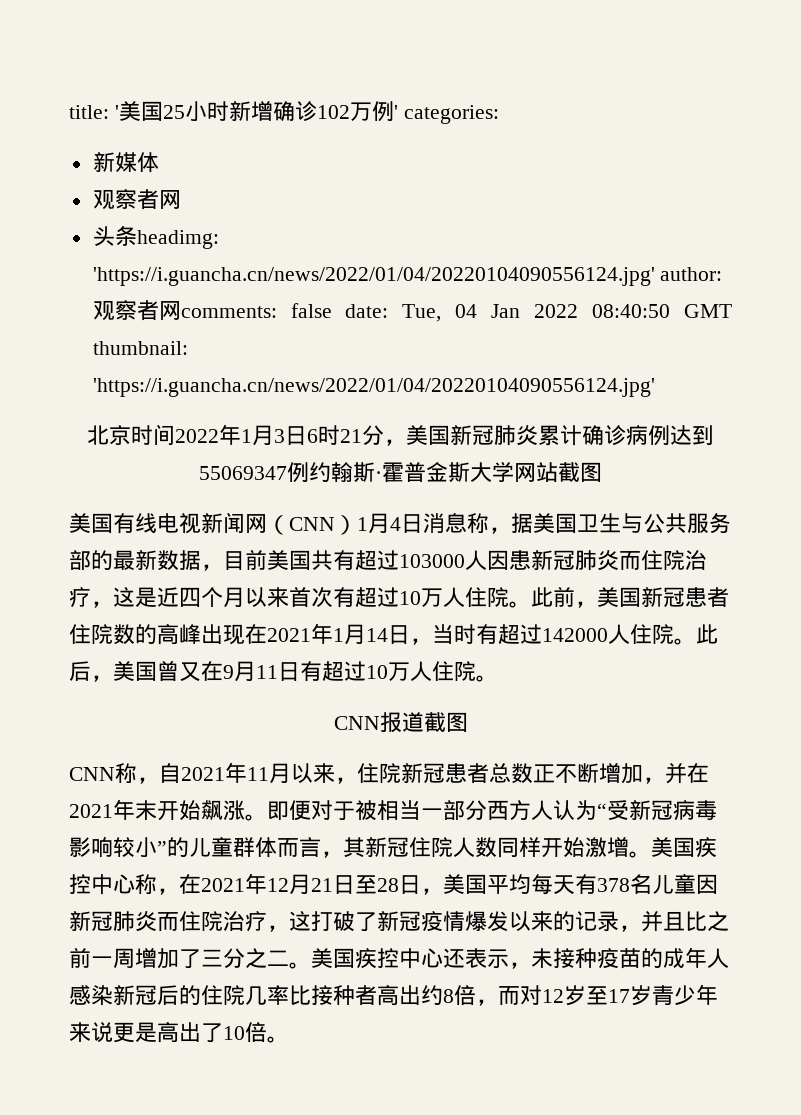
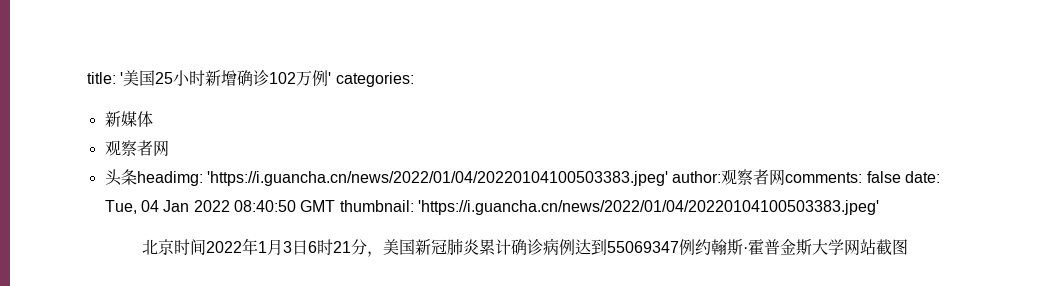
- 头条headimg: 'https://i.guancha.cn/news/2022/01/04/20220104090556124.jpg' author:观察者网comments: false date: Tue, 04 Jan 2022 08:40:50 GMT thumbnail: 'https://i.guancha.cn/news/2022/01/04/20220104090556124.jpg'
+ 头条headimg: 'https://i.guancha.cn/news/2022/01/04/20220104100503383.jpeg' author:观察者网comments: false date: Tue, 04 Jan 2022 08:40:50 GMT thumbnail: 'https://i.guancha.cn/news/2022/01/04/20220104100503383.jpeg'
- 美国有线电视新闻网（CNN）1月4日消息称，据美国卫生与公共服务部的最新数据，目前美国共有超过103000人因患新冠肺炎而住院治疗，这是近四个月以来首次有超过10万人住院。此前，美国新冠患者住院数的高峰出现在2021年1月14日，当时有超过142000人住院。此后，美国曾又在9月11日有超过10万人住院。
- CNN报道截图
- CNN称，自2021年11月以来，住院新冠患者总数正不断增加，并在2021年末开始飙涨。即便对于被相当一部分西方人认为“受新冠病毒影响较小”的儿童群体而言，其新冠住院人数同样开始激增。美国疾控中心称，在2021年12月21日至28日，美国平均每天有378名儿童因新冠肺炎而住院治疗，这打破了新冠疫情爆发以来的记录，并且比之前一周增加了三分之二。美国疾控中心还表示，未接种疫苗的成年人感染新冠后的住院几率比接种者高出约8倍，而对12岁至17岁青少年来说更是高出了10倍。

